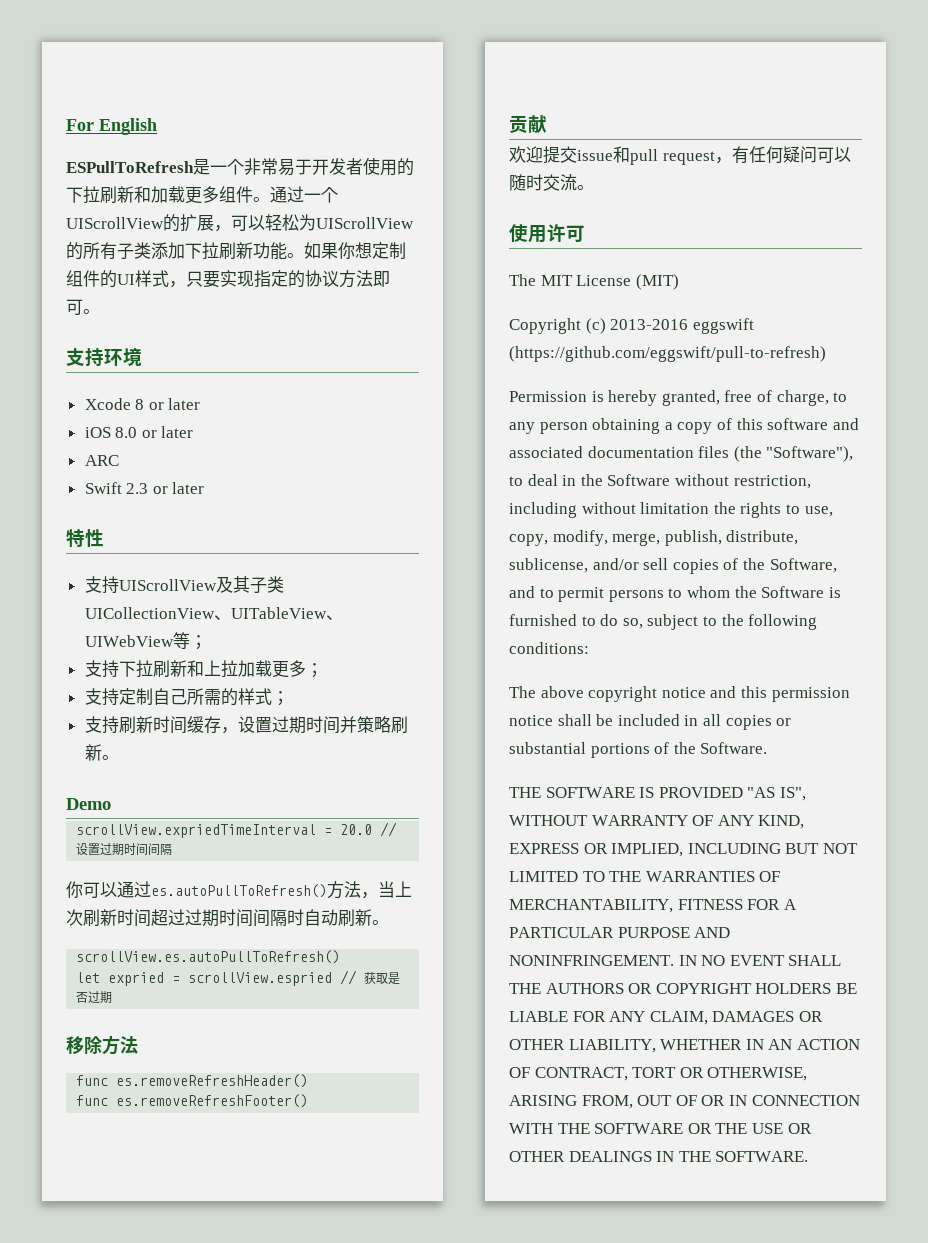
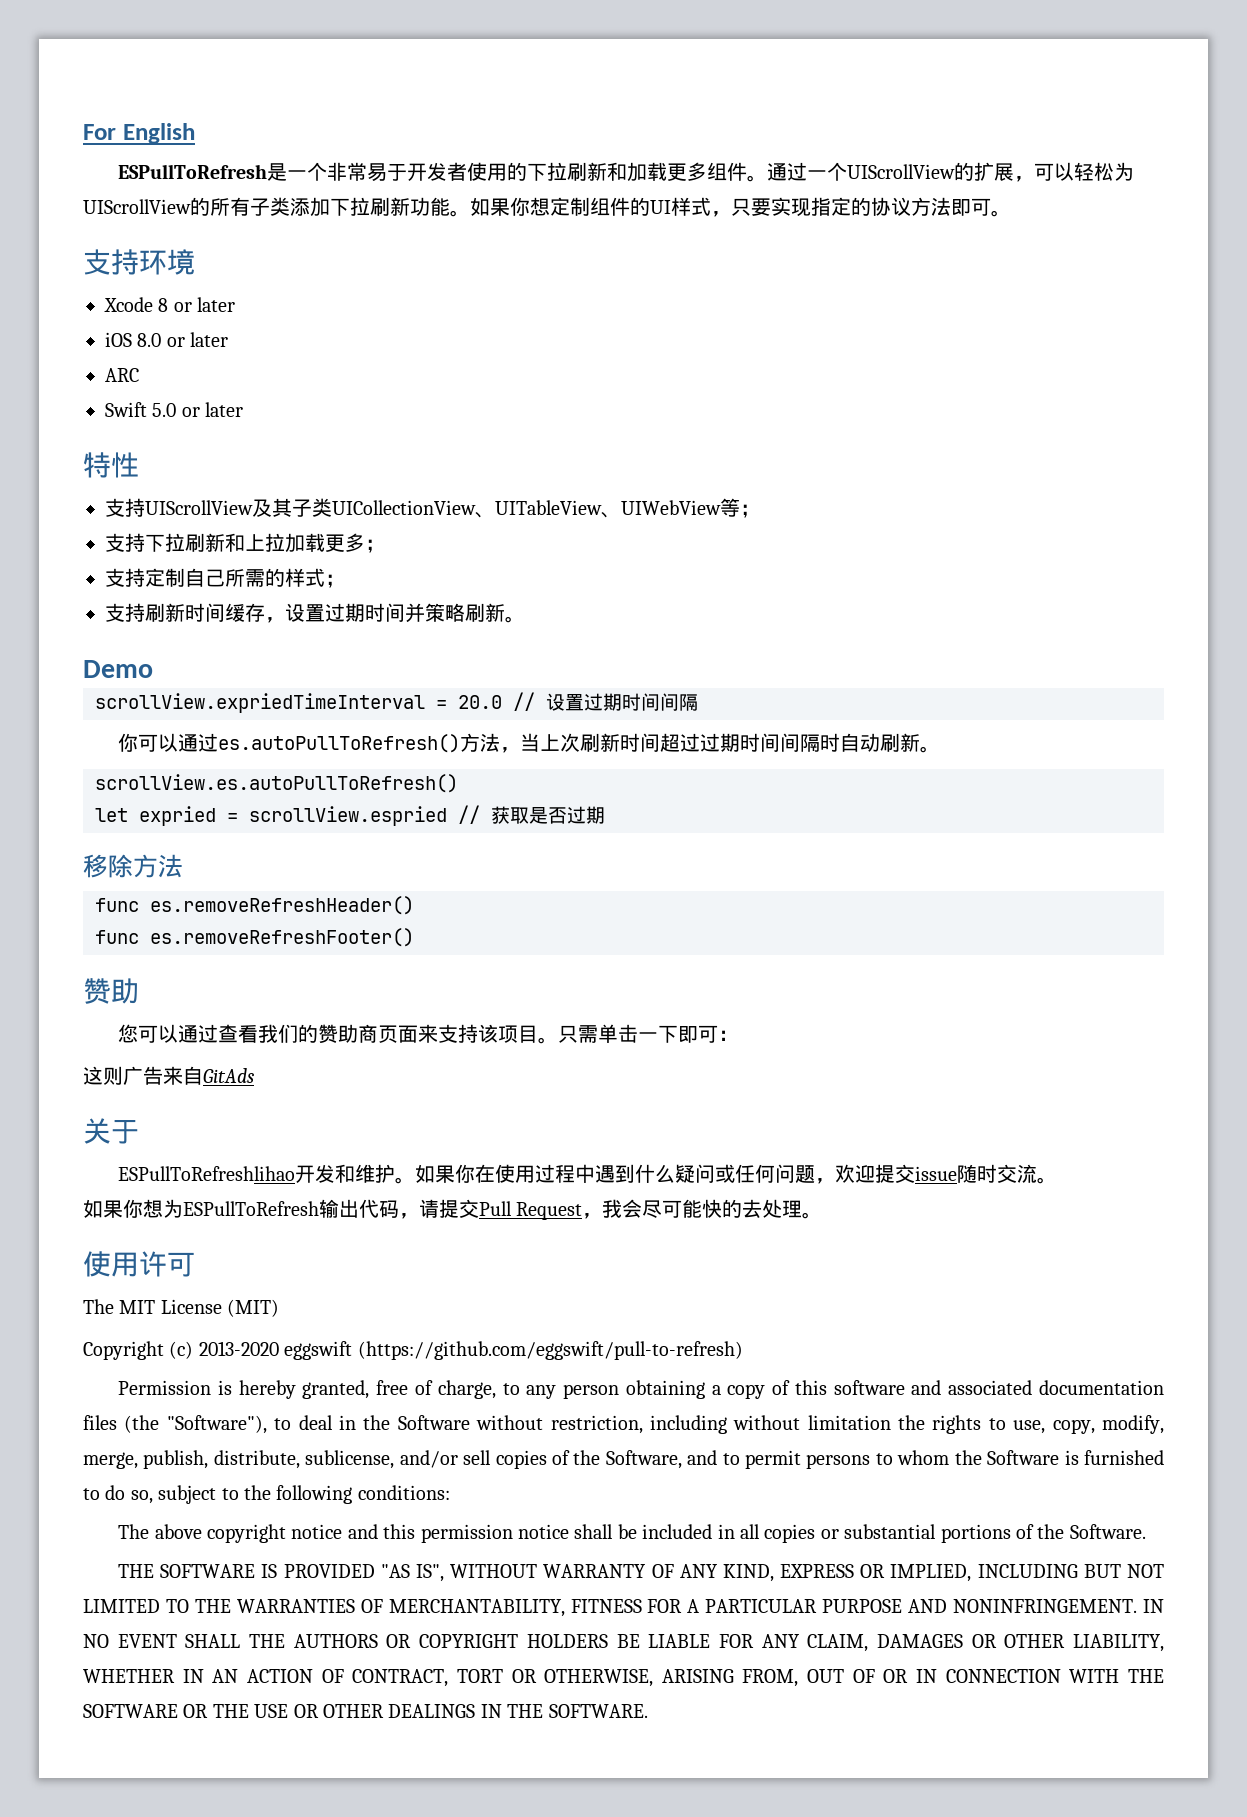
- Swift 2.3 or later
+ Swift 5.0 or later
  func es.removeRefreshFooter()
- 贡献
- 欢迎提交issue和pull request，有任何疑问可以随时交流。
+ 赞助
+ 您可以通过查看我们的赞助商页面来支持该项目。只需单击一下即可：
+ 这则广告来自GitAds
+ 关于
+ ESPullToRefreshlihao开发和维护。如果你在使用过程中遇到什么疑问或任何问题，欢迎提交issue随时交流。
+ 如果你想为ESPullToRefresh输出代码，请提交Pull Request，我会尽可能快的去处理。
- Copyright (c) 2013-2016 eggswift (https://github.com/eggswift/pull-to-refresh)
+ Copyright (c) 2013-2020 eggswift (https://github.com/eggswift/pull-to-refresh)

